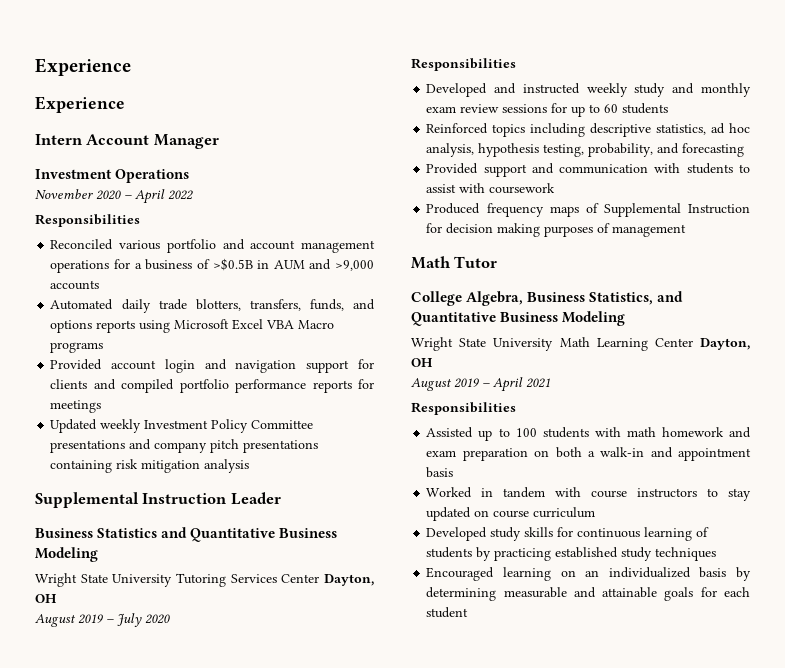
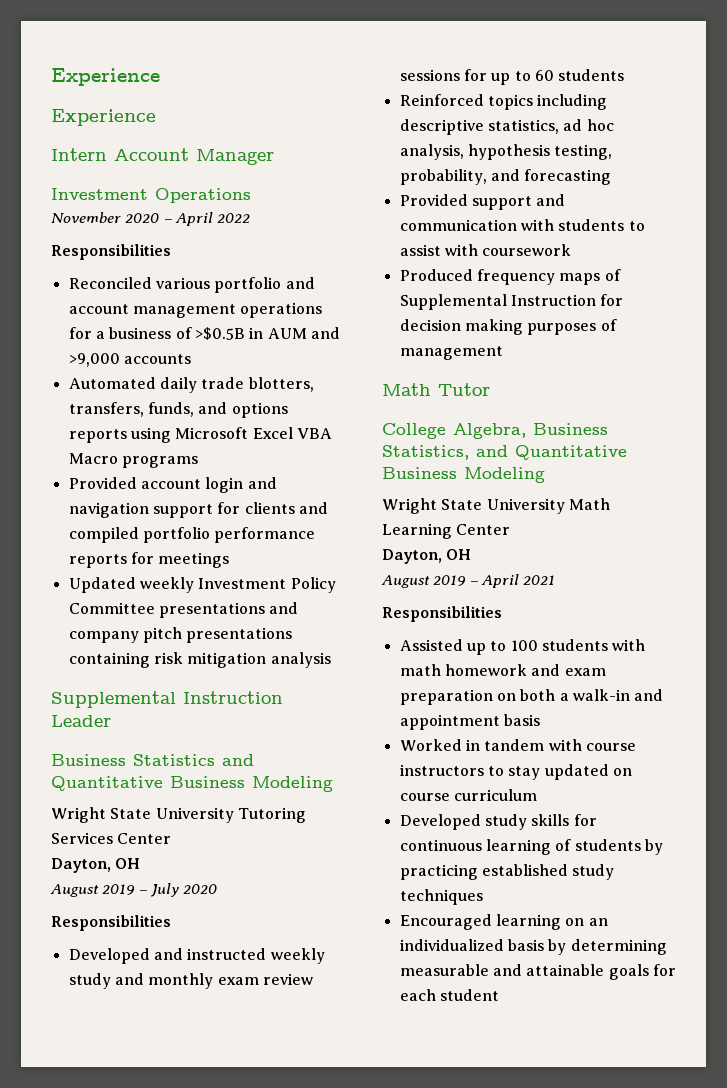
- Wright State University Tutoring Services Center Dayton, OH
+ Wright State University Tutoring Services Center
+ Dayton, OH
- Wright State University Math Learning Center Dayton, OH
+ Wright State University Math Learning Center
+ Dayton, OH

